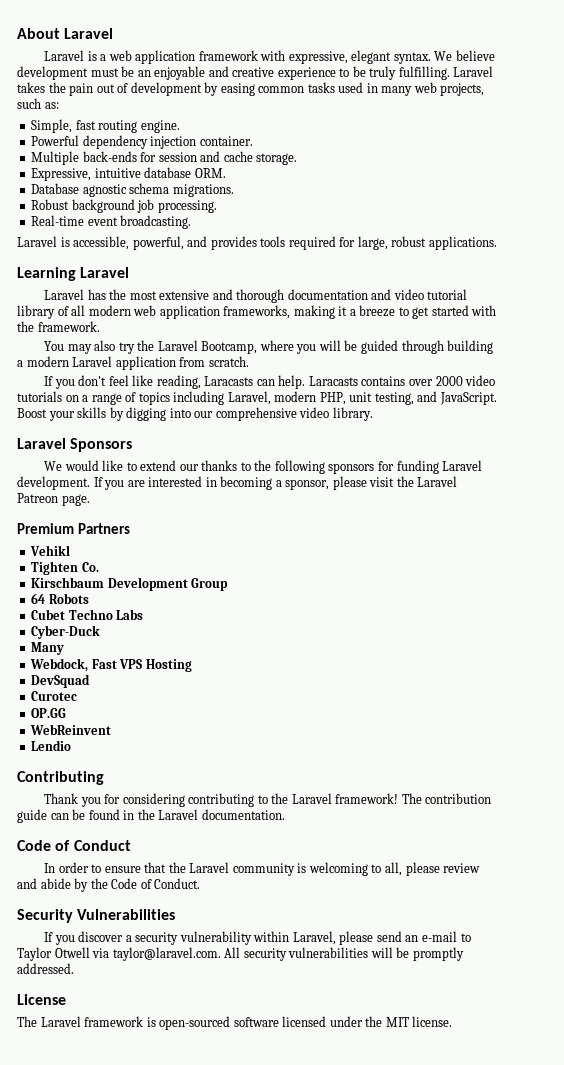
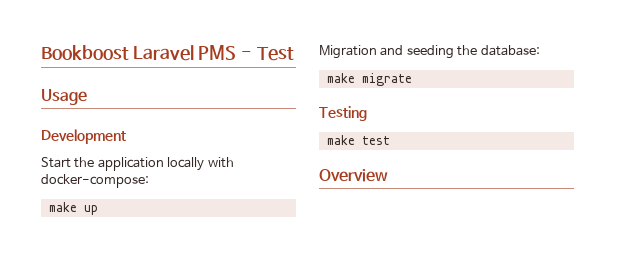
- About Laravel
- Laravel is a web application framework with expressive, elegant syntax. We believe development must be an enjoyable and creative experience to be truly fulfilling. Laravel takes the pain out of development by easing common tasks used in many web projects, such as:
- Simple, fast routing engine.
- Powerful dependency injection container.
- Multiple back-ends for session and cache storage.
- Expressive, intuitive database ORM.
- Database agnostic schema migrations.
- Robust background job processing.
- Real-time event broadcasting.
- Laravel is accessible, powerful, and provides tools required for large, robust applications.
- Learning Laravel
- Laravel has the most extensive and thorough documentation and video tutorial library of all modern web application frameworks, making it a breeze to get started with the framework.
- You may also try the Laravel Bootcamp, where you will be guided through building a modern Laravel application from scratch.
- If you don't feel like reading, Laracasts can help. Laracasts contains over 2000 video tutorials on a range of topics including Laravel, modern PHP, unit testing, and JavaScript. Boost your skills by digging into our comprehensive video library.
- Laravel Sponsors
- We would like to extend our thanks to the following sponsors for funding Laravel development. If you are interested in becoming a sponsor, please visit the Laravel Patreon page.
- Premium Partners
- Vehikl
- Tighten Co.
- Kirschbaum Development Group
- 64 Robots
- Cubet Techno Labs
- Cyber-Duck
- Many
- Webdock, Fast VPS Hosting
- DevSquad
- Curotec
- OP.GG
- WebReinvent
- Lendio
- Contributing
- Thank you for considering contributing to the Laravel framework! The contribution guide can be found in the Laravel documentation.
- Code of Conduct
- In order to ensure that the Laravel community is welcoming to all, please review and abide by the Code of Conduct.
- Security Vulnerabilities
- If you discover a security vulnerability within Laravel, please send an e-mail to Taylor Otwell via taylor@laravel.com. All security vulnerabilities will be promptly addressed.
- License
- The Laravel framework is open-sourced software licensed under the MIT license.
+ Bookboost Laravel PMS - Test
+ Usage
+ Development
+ Start the application locally with docker-compose:
+ make up
+ Migration and seeding the database:
+ make migrate
+ Testing
+ make test
+ Overview

